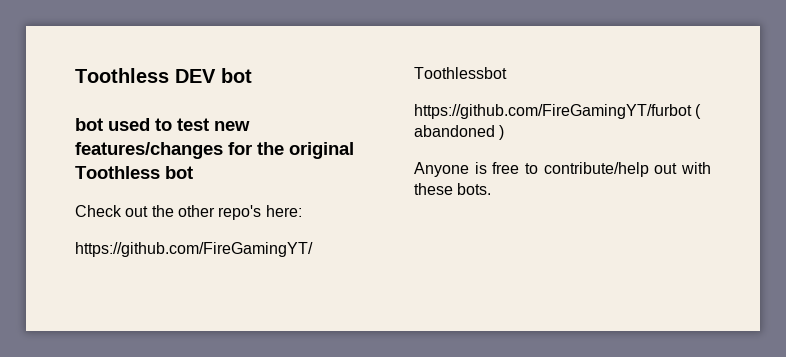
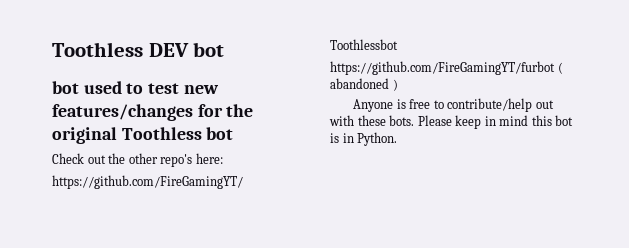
+ Please keep in mind this bot is in Python.

